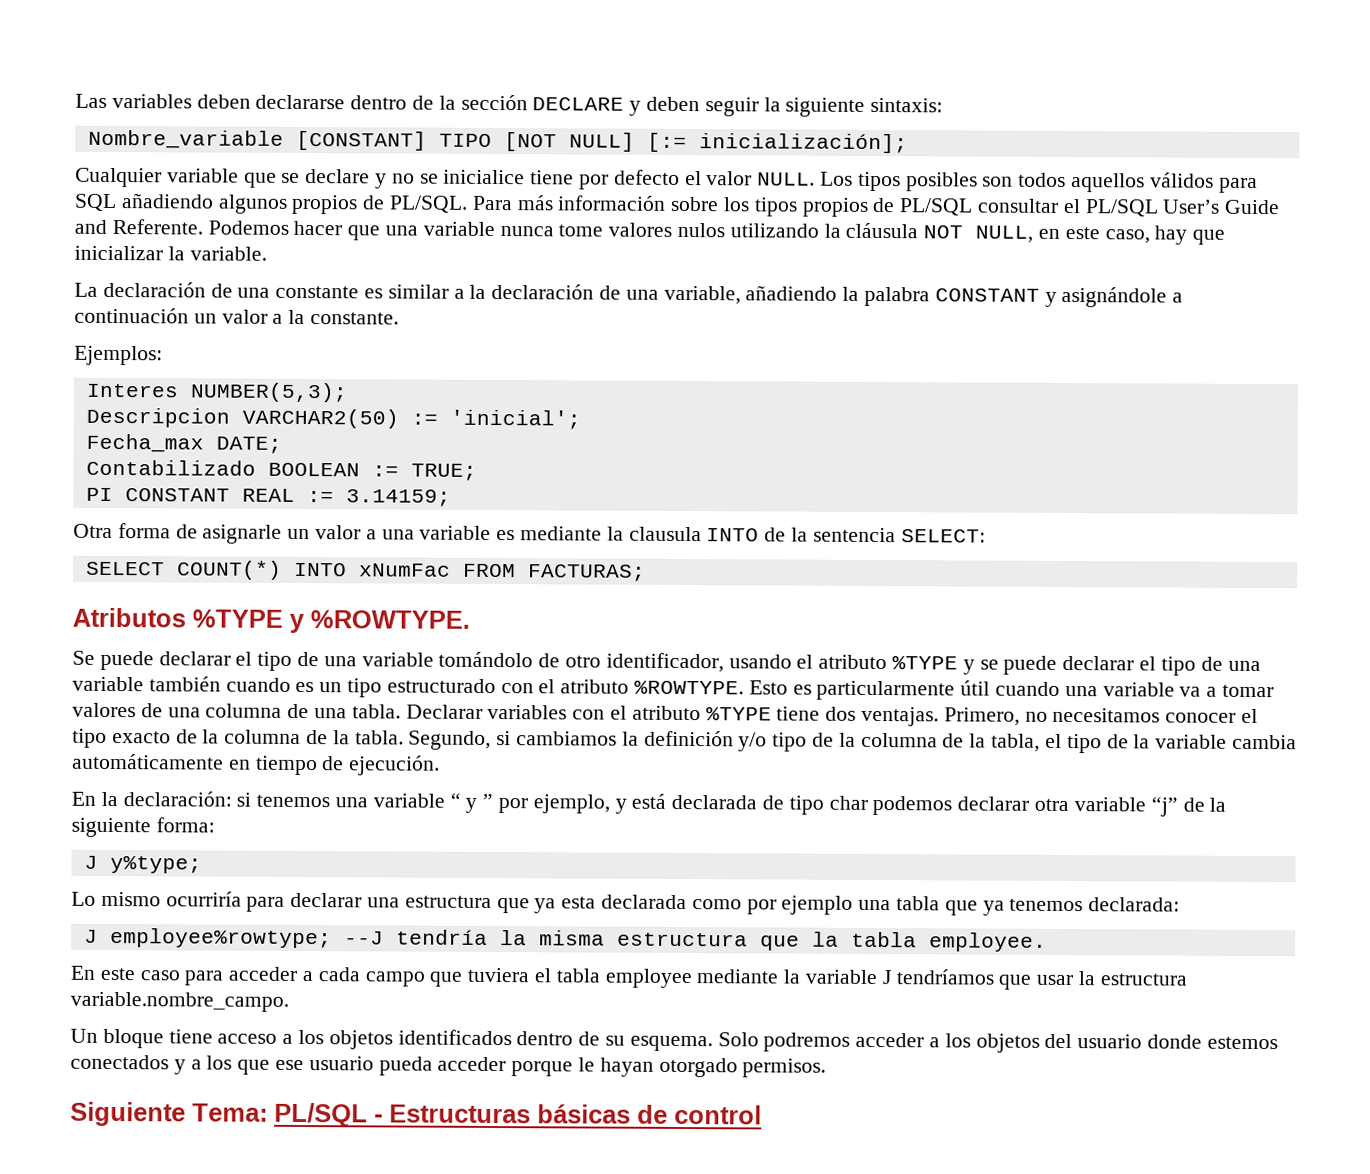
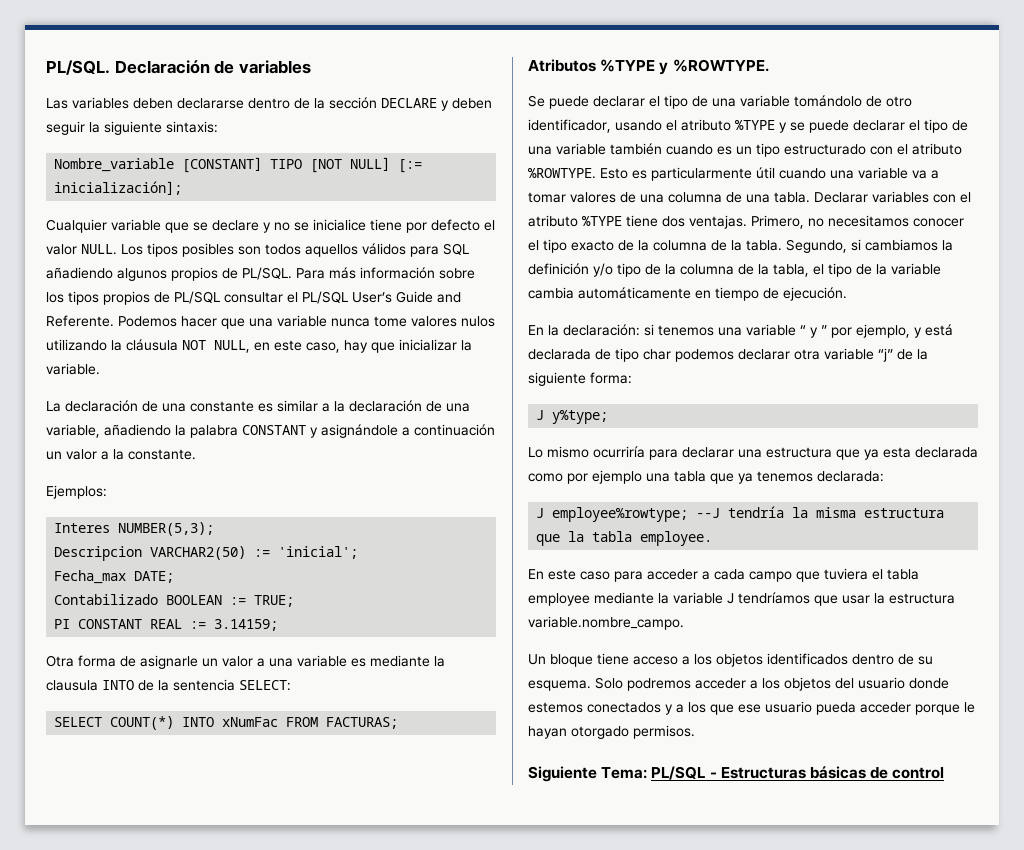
+ PL/SQL. Declaración de variables

